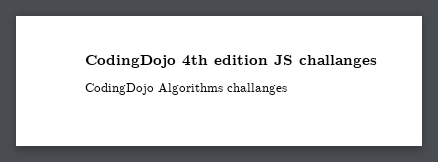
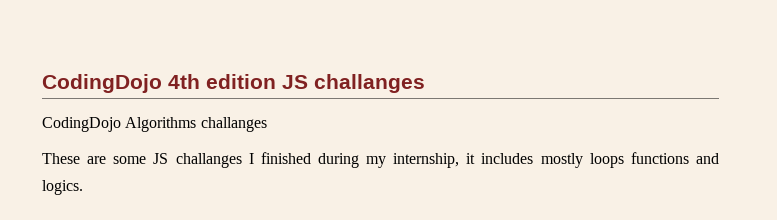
+ These are some JS challanges I finished during my internship, it includes mostly loops functions and logics.

